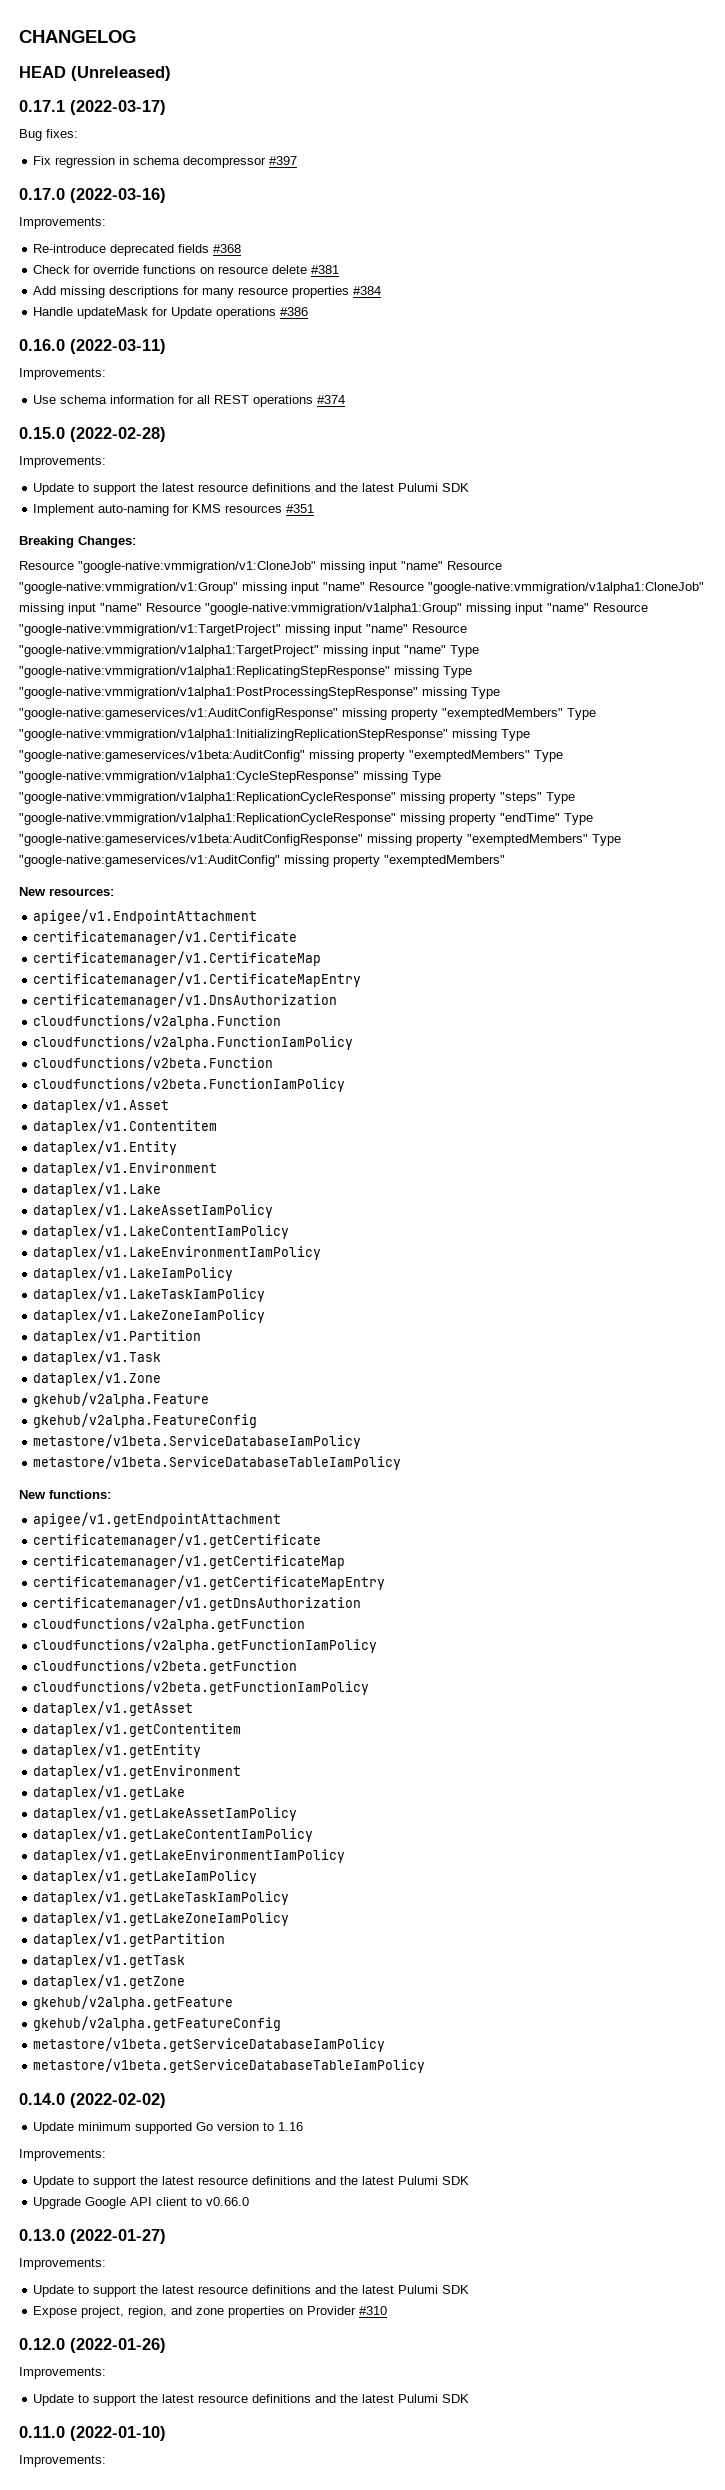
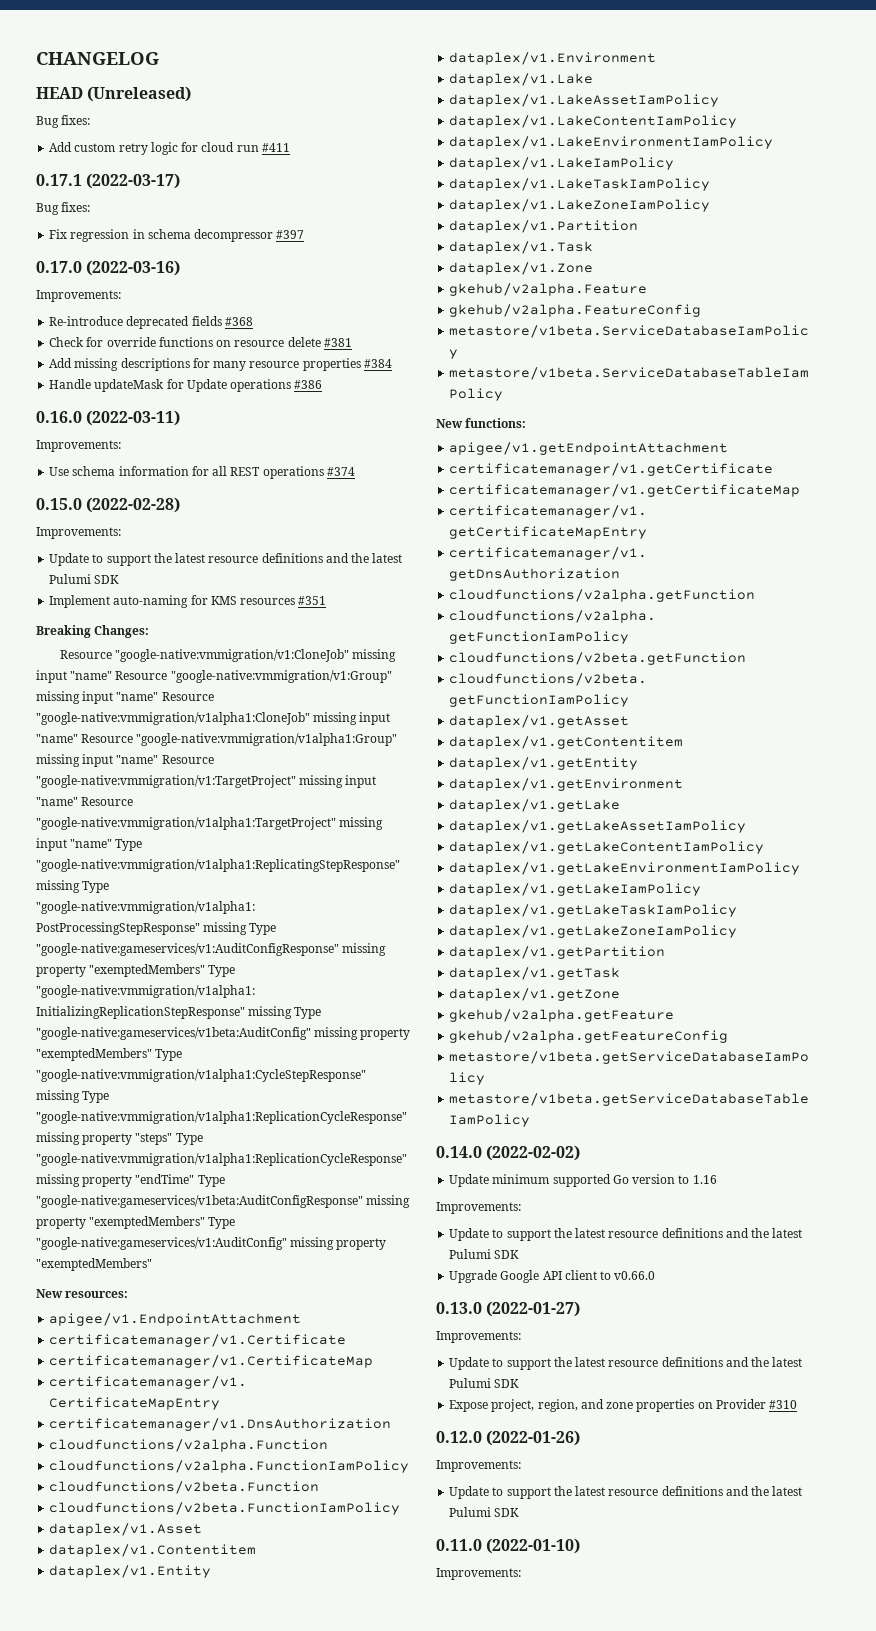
  HEAD (Unreleased)
+ Bug fixes:
+ Add custom retry logic for cloud run #411

